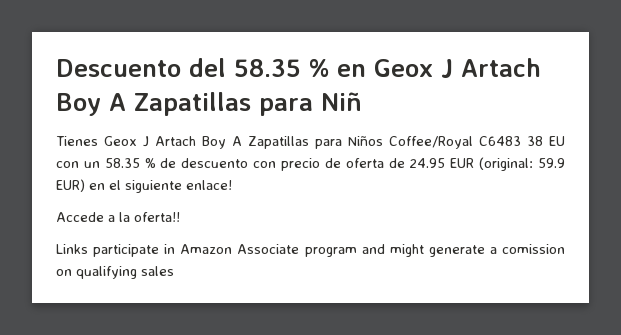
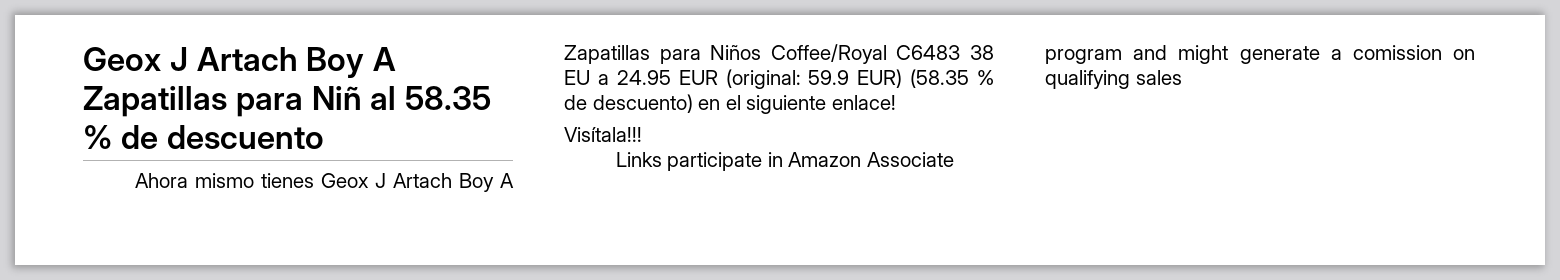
- Descuento del 58.35 % en Geox J Artach Boy A Zapatillas para Niñ
- Tienes Geox J Artach Boy A Zapatillas para Niños Coffee/Royal C6483 38 EU con un 58.35 % de descuento con precio de oferta de 24.95 EUR (original: 59.9 EUR) en el siguiente enlace!
+ Geox J Artach Boy A Zapatillas para Niñ al 58.35 % de descuento
+ Ahora mismo tienes Geox J Artach Boy A Zapatillas para Niños Coffee/Royal C6483 38 EU a 24.95 EUR (original: 59.9 EUR) (58.35 % de descuento) en el siguiente enlace!
- Accede a la oferta!!
+ Visítala!!!

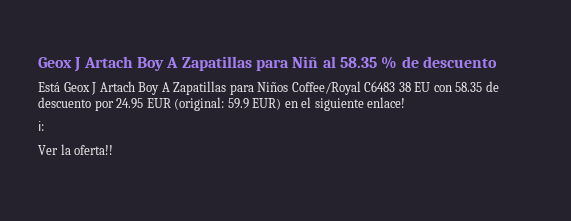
- Ahora mismo tienes Geox J Artach Boy A Zapatillas para Niños Coffee/Royal C6483 38 EU a 24.95 EUR (original: 59.9 EUR) (58.35 % de descuento) en el siguiente enlace!
+ Está Geox J Artach Boy A Zapatillas para Niños Coffee/Royal C6483 38 EU con 58.35 de descuento por 24.95 EUR (original: 59.9 EUR) en el siguiente enlace!
- Visítala!!!
- Links participate in Amazon Associate program and might generate a comission on qualifying sales
+ ℹ:
+ Ver la oferta!!

